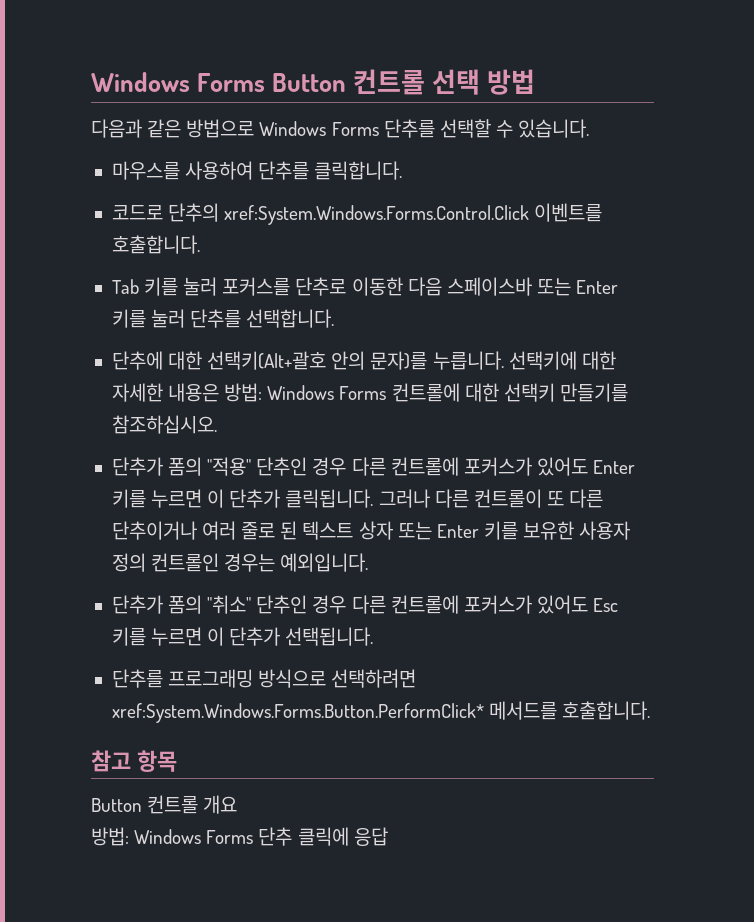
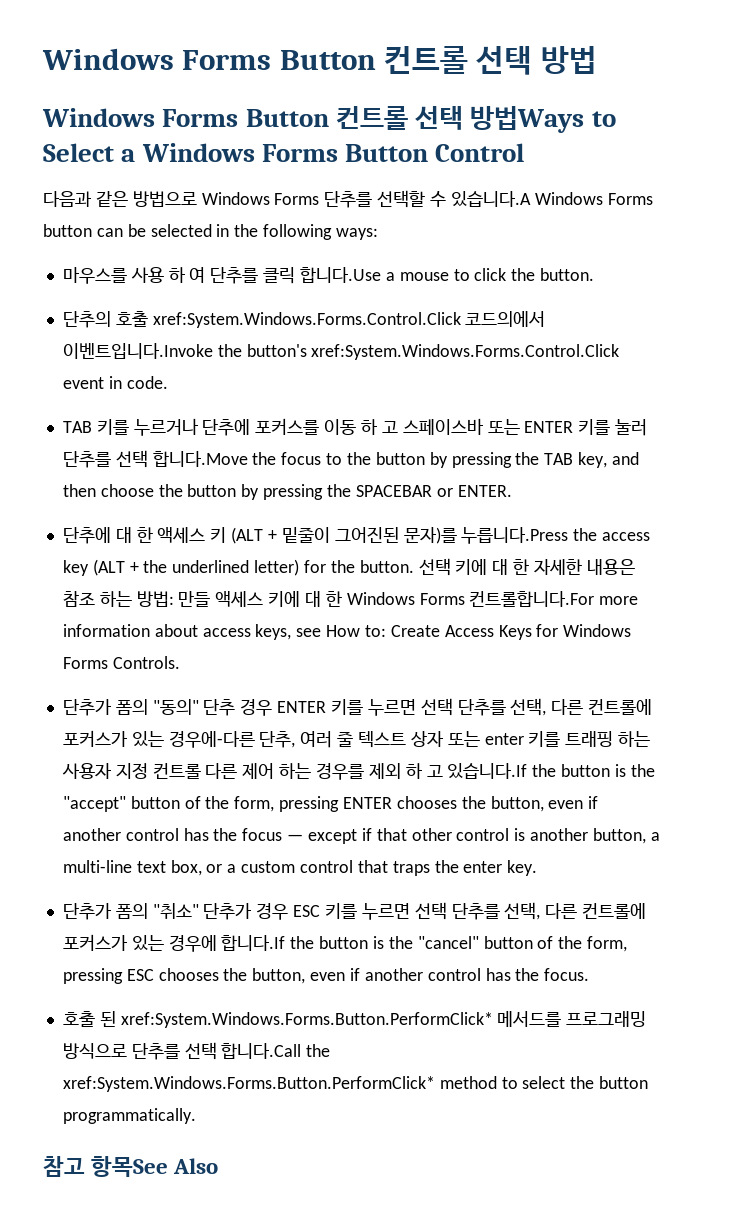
+ Windows Forms Button 컨트롤 선택 방법Ways to Select a Windows Forms Button Control
- 다음과 같은 방법으로 Windows Forms 단추를 선택할 수 있습니다.
- 마우스를 사용하여 단추를 클릭합니다.
- 코드로 단추의 xref:System.Windows.Forms.Control.Click 이벤트를 호출합니다.
- Tab 키를 눌러 포커스를 단추로 이동한 다음 스페이스바 또는 Enter 키를 눌러 단추를 선택합니다.
- 단추에 대한 선택키(Alt+괄호 안의 문자)를 누릅니다. 선택키에 대한 자세한 내용은 방법: Windows Forms 컨트롤에 대한 선택키 만들기를 참조하십시오.
- 단추가 폼의 "적용" 단추인 경우 다른 컨트롤에 포커스가 있어도 Enter 키를 누르면 이 단추가 클릭됩니다. 그러나 다른 컨트롤이 또 다른 단추이거나 여러 줄로 된 텍스트 상자 또는 Enter 키를 보유한 사용자 정의 컨트롤인 경우는 예외입니다.
- 단추가 폼의 "취소" 단추인 경우 다른 컨트롤에 포커스가 있어도 Esc 키를 누르면 이 단추가 선택됩니다.
- 단추를 프로그래밍 방식으로 선택하려면 xref:System.Windows.Forms.Button.PerformClick* 메서드를 호출합니다.
- 참고 항목
- Button 컨트롤 개요
- 방법: Windows Forms 단추 클릭에 응답
+ 다음과 같은 방법으로 Windows Forms 단추를 선택할 수 있습니다.A Windows Forms button can be selected in the following ways:
+ 마우스를 사용 하 여 단추를 클릭 합니다.Use a mouse to click the button.
+ 단추의 호출 xref:System.Windows.Forms.Control.Click 코드의에서 이벤트입니다.Invoke the button's xref:System.Windows.Forms.Control.Click event in code.
+ TAB 키를 누르거나 단추에 포커스를 이동 하 고 스페이스바 또는 ENTER 키를 눌러 단추를 선택 합니다.Move the focus to the button by pressing the TAB key, and then choose the button by pressing the SPACEBAR or ENTER.
+ 단추에 대 한 액세스 키 (ALT + 밑줄이 그어진된 문자)를 누릅니다.Press the access key (ALT + the underlined letter) for the button. 선택 키에 대 한 자세한 내용은 참조 하는 방법: 만들 액세스 키에 대 한 Windows Forms 컨트롤합니다.For more information about access keys, see How to: Create Access Keys for Windows Forms Controls.
+ 단추가 폼의 "동의" 단추 경우 ENTER 키를 누르면 선택 단추를 선택, 다른 컨트롤에 포커스가 있는 경우에-다른 단추, 여러 줄 텍스트 상자 또는 enter 키를 트래핑 하는 사용자 지정 컨트롤 다른 제어 하는 경우를 제외 하 고 있습니다.If the button is the "accept" button of the form, pressing ENTER chooses the button, even if another control has the focus — except if that other control is another button, a multi-line text box, or a custom control that traps the enter key.
+ 단추가 폼의 "취소" 단추가 경우 ESC 키를 누르면 선택 단추를 선택, 다른 컨트롤에 포커스가 있는 경우에 합니다.If the button is the "cancel" button of the form, pressing ESC chooses the button, even if another control has the focus.
+ 호출 된 xref:System.Windows.Forms.Button.PerformClick* 메서드를 프로그래밍 방식으로 단추를 선택 합니다.Call the xref:System.Windows.Forms.Button.PerformClick* method to select the button programmatically.
+ 참고 항목See Also

